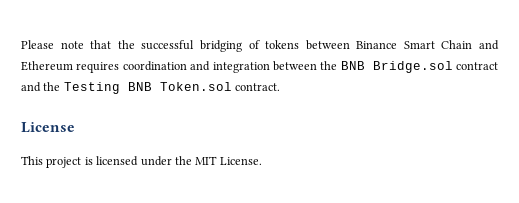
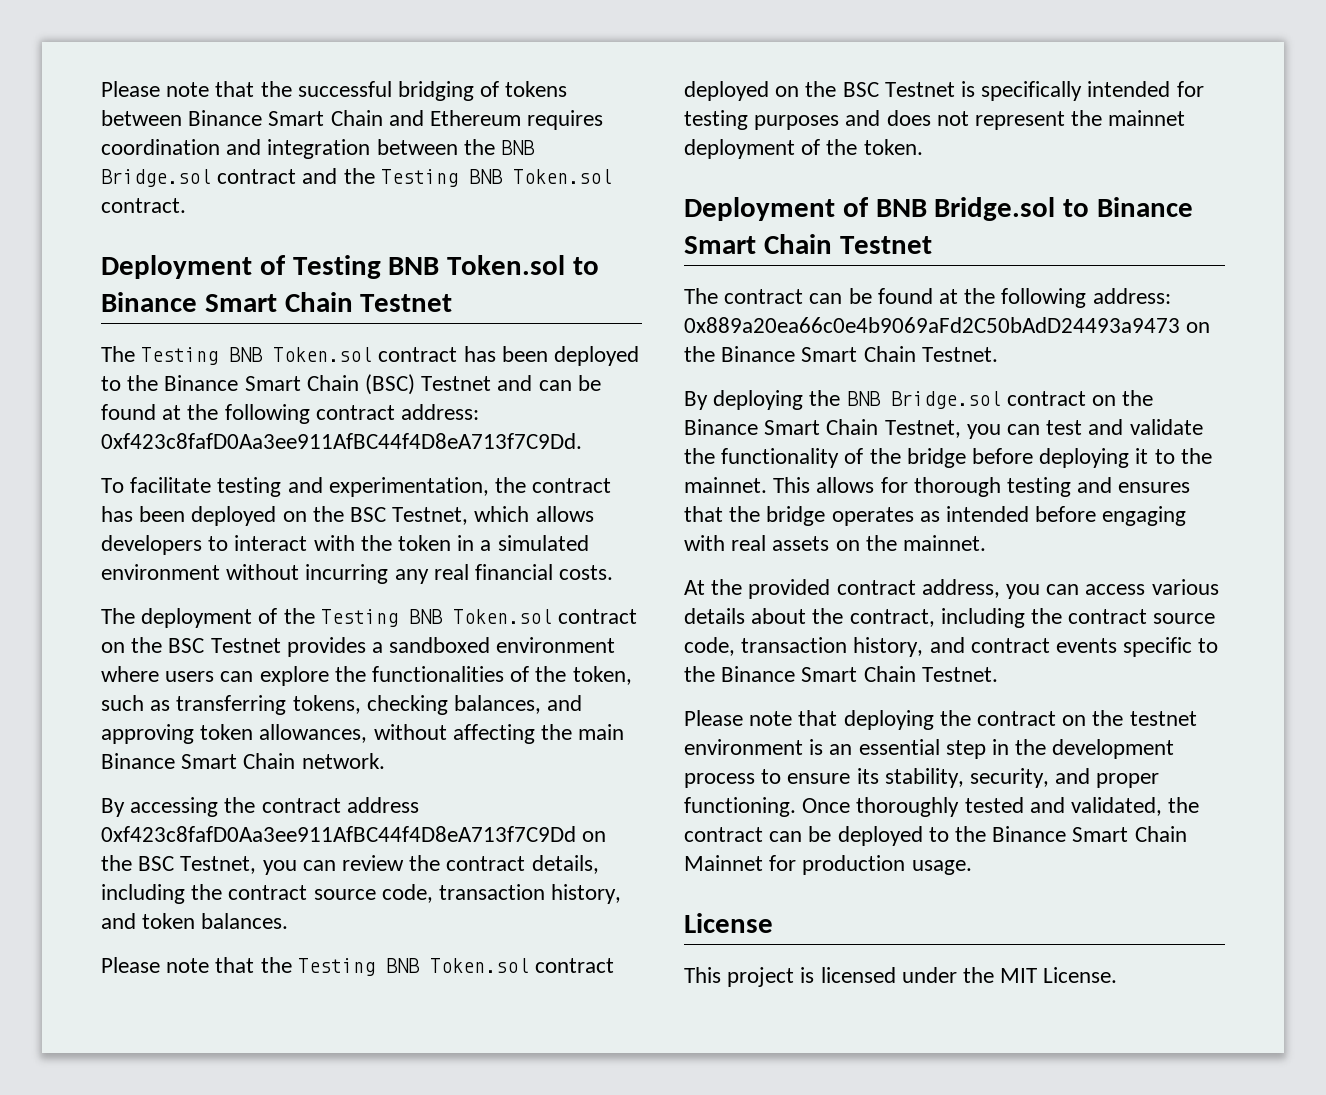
+ Deployment of Testing BNB Token.sol to Binance Smart Chain Testnet
+ The Testing BNB Token.sol contract has been deployed to the Binance Smart Chain (BSC) Testnet and can be found at the following contract address: 0xf423c8fafD0Aa3ee911AfBC44f4D8eA713f7C9Dd.
+ To facilitate testing and experimentation, the contract has been deployed on the BSC Testnet, which allows developers to interact with the token in a simulated environment without incurring any real financial costs.
+ The deployment of the Testing BNB Token.sol contract on the BSC Testnet provides a sandboxed environment where users can explore the functionalities of the token, such as transferring tokens, checking balances, and approving token allowances, without affecting the main Binance Smart Chain network.
+ By accessing the contract address 0xf423c8fafD0Aa3ee911AfBC44f4D8eA713f7C9Dd on the BSC Testnet, you can review the contract details, including the contract source code, transaction history, and token balances.
+ Please note that the Testing BNB Token.sol contract deployed on the BSC Testnet is specifically intended for testing purposes and does not represent the mainnet deployment of the token.
+ Deployment of BNB Bridge.sol to Binance Smart Chain Testnet
+ The contract can be found at the following address: 0x889a20ea66c0e4b9069aFd2C50bAdD24493a9473 on the Binance Smart Chain Testnet.
+ By deploying the BNB Bridge.sol contract on the Binance Smart Chain Testnet, you can test and validate the functionality of the bridge before deploying it to the mainnet. This allows for thorough testing and ensures that the bridge operates as intended before engaging with real assets on the mainnet.
+ At the provided contract address, you can access various details about the contract, including the contract source code, transaction history, and contract events specific to the Binance Smart Chain Testnet.
+ Please note that deploying the contract on the testnet environment is an essential step in the development process to ensure its stability, security, and proper functioning. Once thoroughly tested and validated, the contract can be deployed to the Binance Smart Chain Mainnet for production usage.

